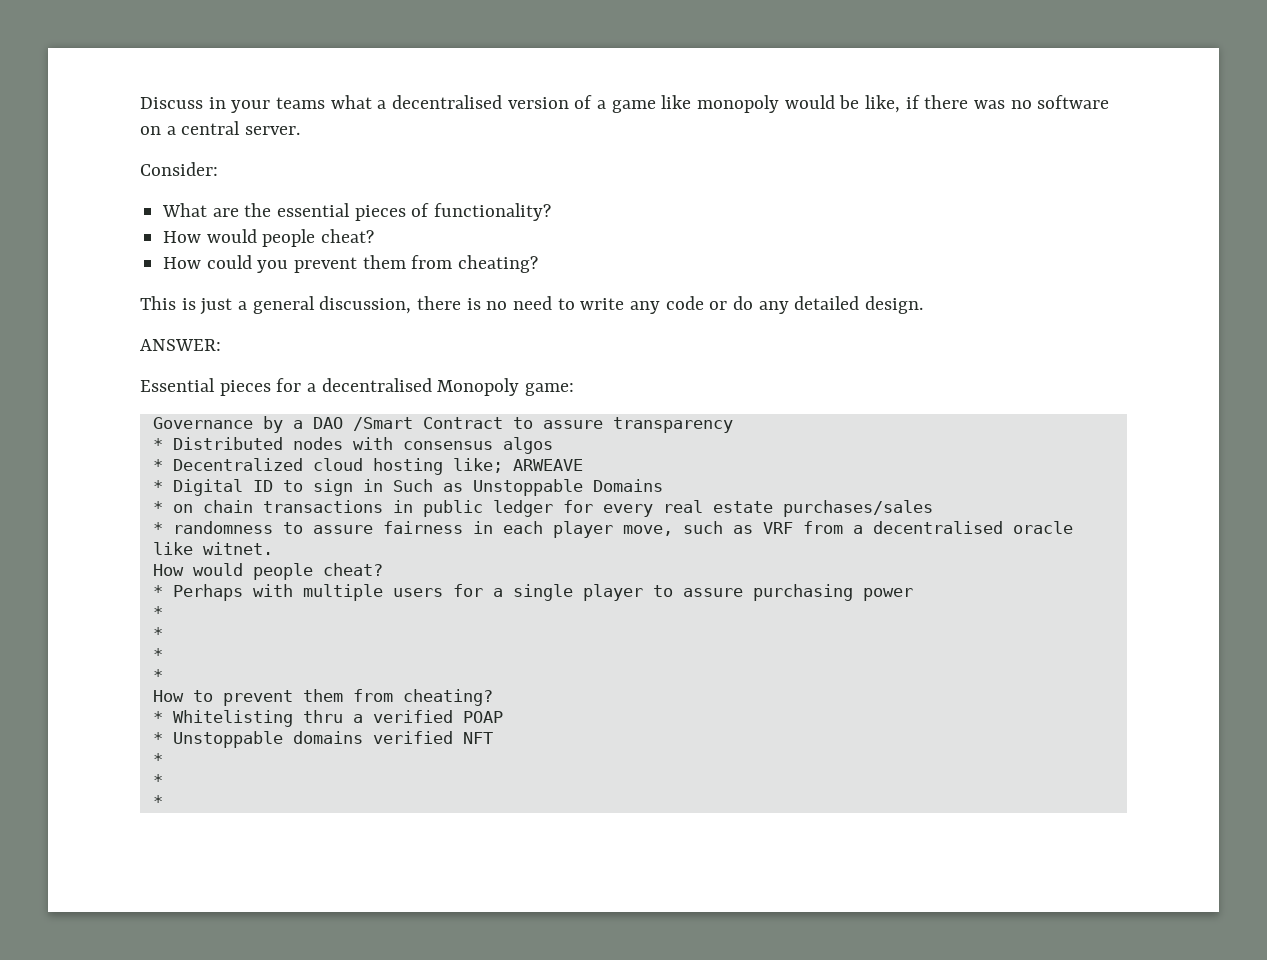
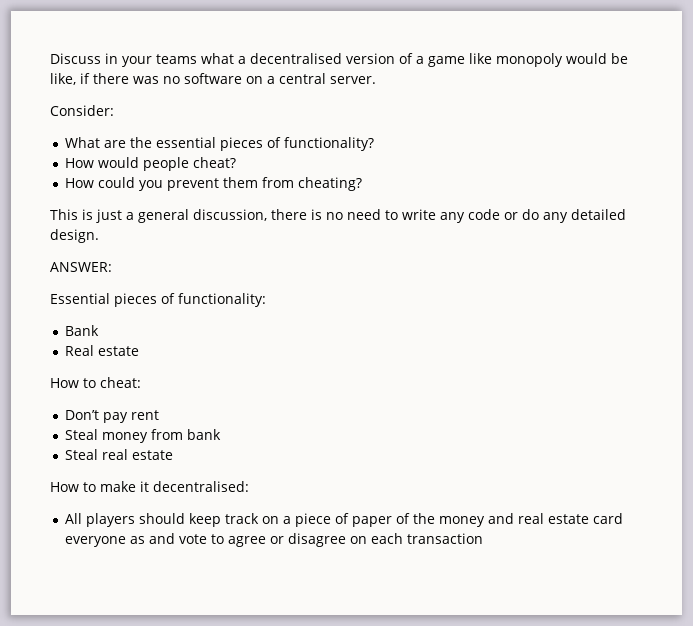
- Essential pieces for a decentralised Monopoly game:
- Governance by a DAO /Smart Contract to assure transparency
- * Distributed nodes with consensus algos
- * Decentralized cloud hosting like; ARWEAVE
- * Digital ID to sign in Such as Unstoppable Domains
- * on chain transactions in public ledger for every real estate purchases/sales
- * randomness to assure fairness in each player move, such as VRF from a decentralised oracle like witnet.
- How would people cheat?
- * Perhaps with multiple users for a single player to assure purchasing power
- *
- *
- *
- *
- How to prevent them from cheating?
- * Whitelisting thru a verified POAP
- * Unstoppable domains verified NFT
- *
- *
- *
+ Essential pieces of functionality:
+ Bank
+ Real estate
+ How to cheat:
+ Don’t pay rent
+ Steal money from bank
+ Steal real estate
+ How to make it decentralised:
+ All players should keep track on a piece of paper of the money and real estate card everyone as and vote to agree or disagree on each transaction

